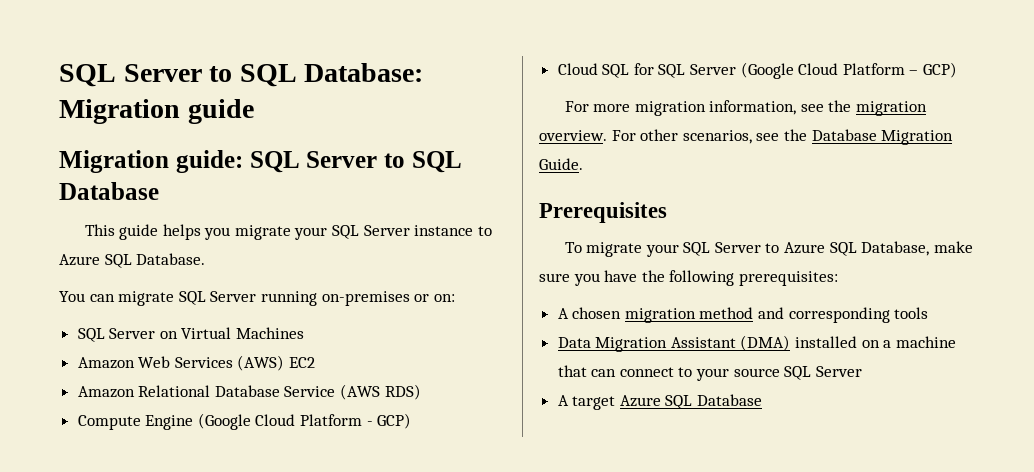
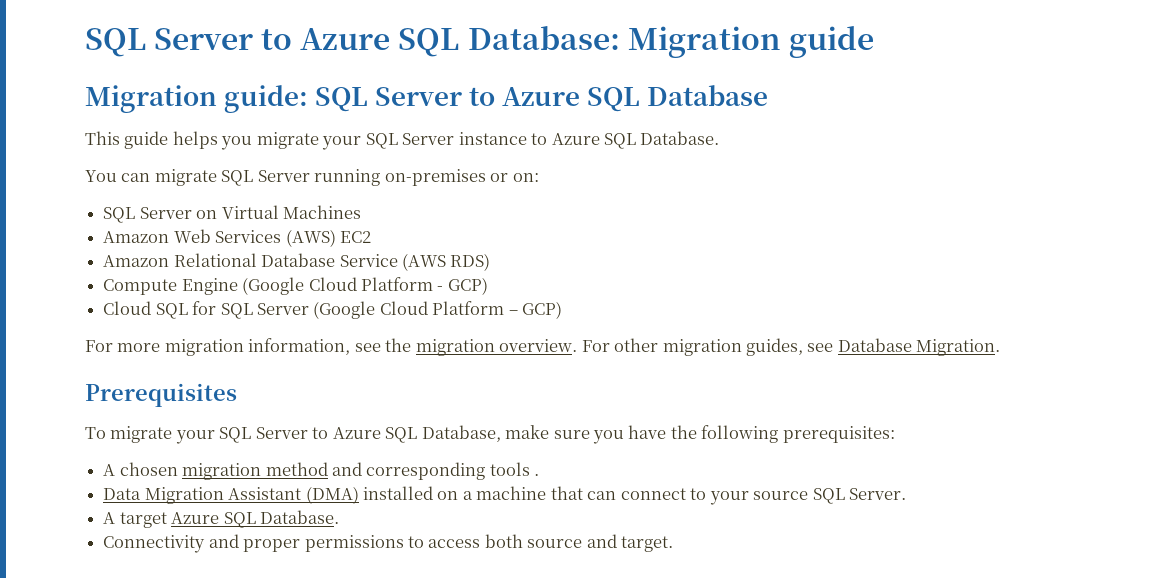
- SQL Server to SQL Database: Migration guide
+ SQL Server to Azure SQL Database: Migration guide
- Migration guide: SQL Server to SQL Database
+ Migration guide: SQL Server to Azure SQL Database
- For other scenarios, see the Database Migration Guide.
+ For other migration guides, see Database Migration.
- A chosen migration method and corresponding tools
+ A chosen migration method and corresponding tools .
- Data Migration Assistant (DMA) installed on a machine that can connect to your source SQL Server
+ Data Migration Assistant (DMA) installed on a machine that can connect to your source SQL Server.
- A target Azure SQL Database
+ A target Azure SQL Database.
+ Connectivity and proper permissions to access both source and target.

